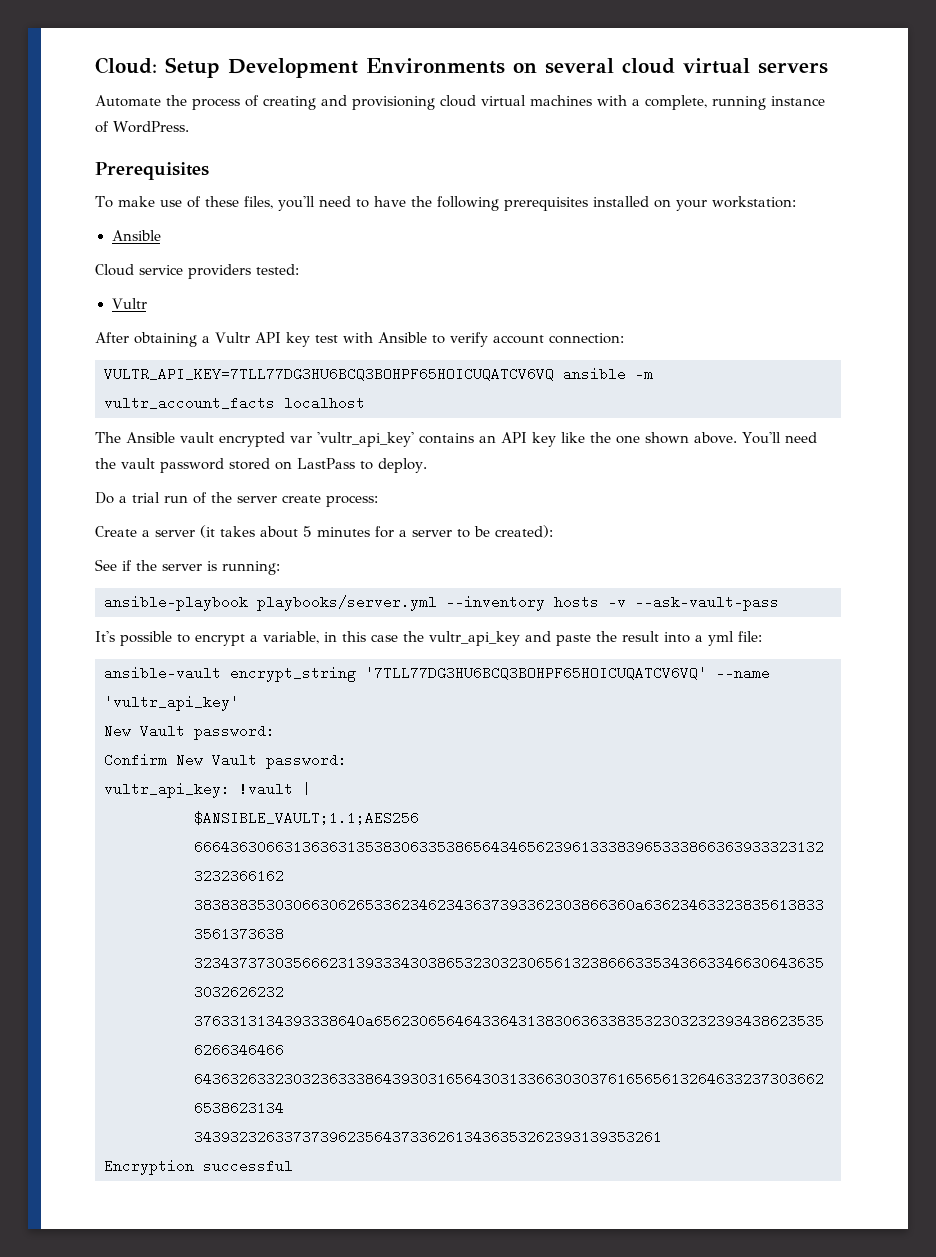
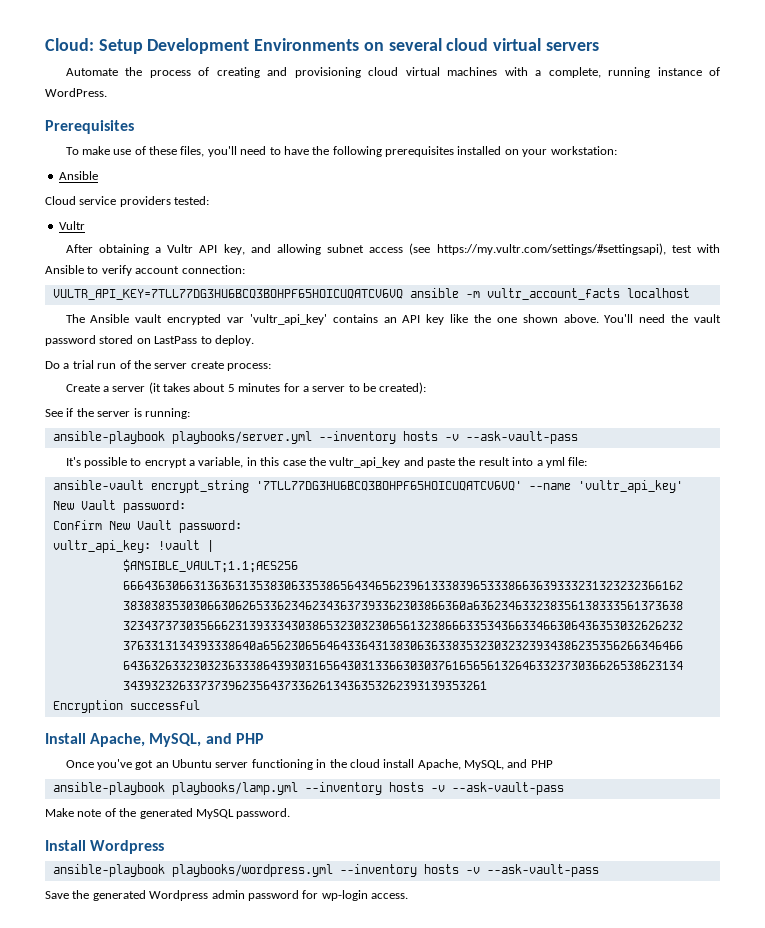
- After obtaining a Vultr API key test with Ansible to verify account connection:
+ After obtaining a Vultr API key, and allowing subnet access (see https://my.vultr.com/settings/#settingsapi), test with Ansible to verify account connection:
+ Install Apache, MySQL, and PHP
+ Once you've got an Ubuntu server functioning in the cloud install Apache, MySQL, and PHP
+ ansible-playbook playbooks/lamp.yml --inventory hosts -v --ask-vault-pass
+ Make note of the generated MySQL password.
+ Install Wordpress
+ ansible-playbook playbooks/wordpress.yml --inventory hosts -v --ask-vault-pass
+ Save the generated Wordpress admin password for wp-login access.

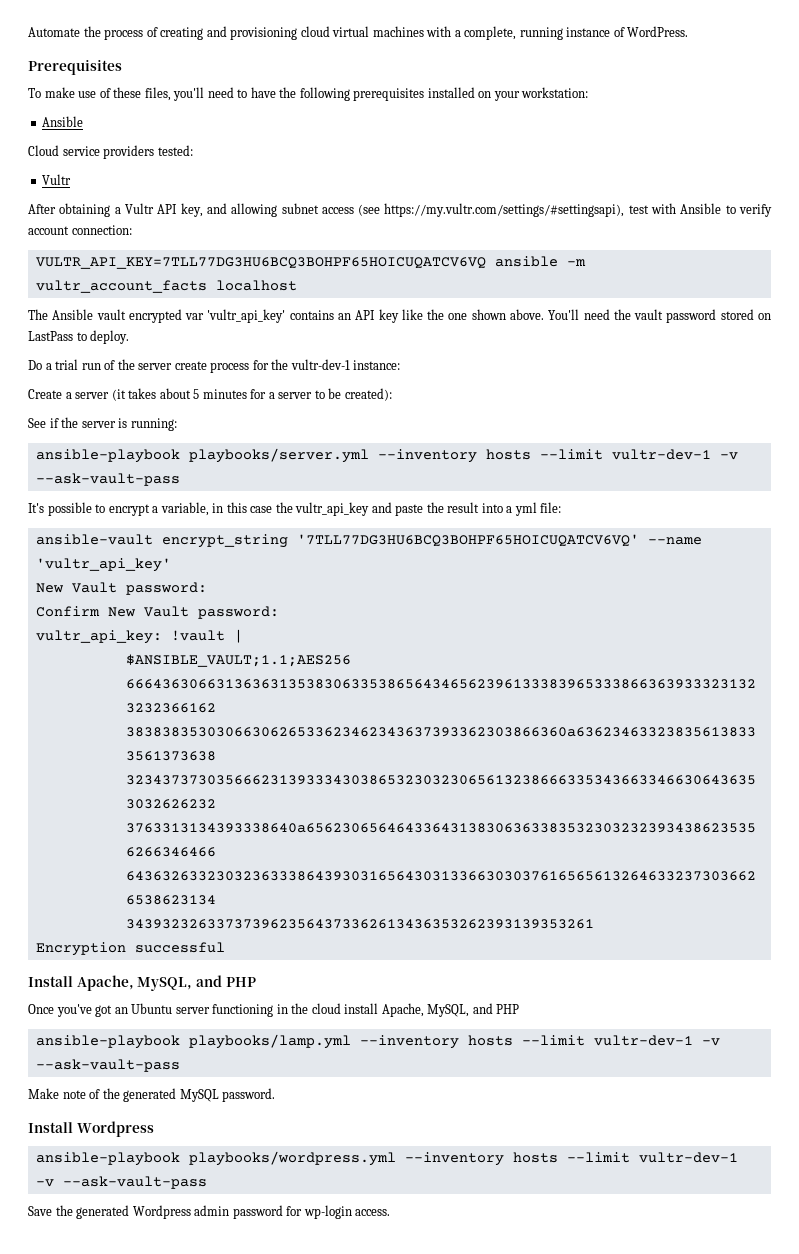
- Cloud: Setup Development Environments on several cloud virtual servers
- Do a trial run of the server create process:
+ Do a trial run of the server create process for the vultr-dev-1 instance:
- ansible-playbook playbooks/server.yml --inventory hosts -v --ask-vault-pass
+ ansible-playbook playbooks/server.yml --inventory hosts --limit vultr-dev-1 -v --ask-vault-pass
- ansible-playbook playbooks/lamp.yml --inventory hosts -v --ask-vault-pass
+ ansible-playbook playbooks/lamp.yml --inventory hosts --limit vultr-dev-1 -v --ask-vault-pass
- ansible-playbook playbooks/wordpress.yml --inventory hosts -v --ask-vault-pass
+ ansible-playbook playbooks/wordpress.yml --inventory hosts --limit vultr-dev-1 -v --ask-vault-pass

